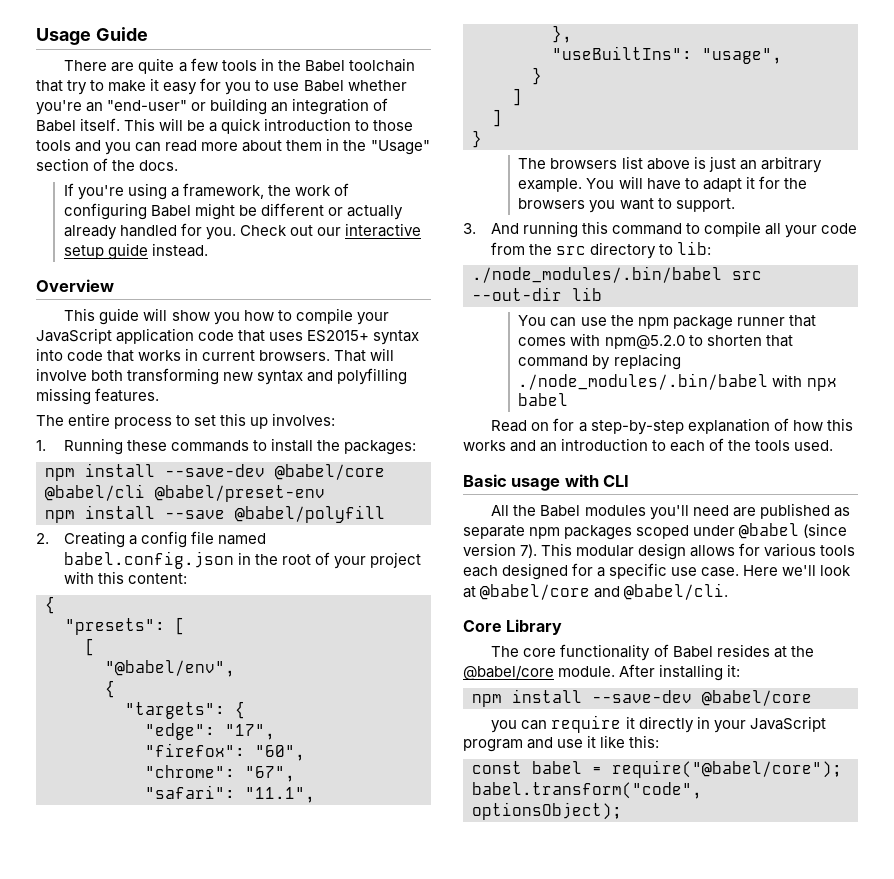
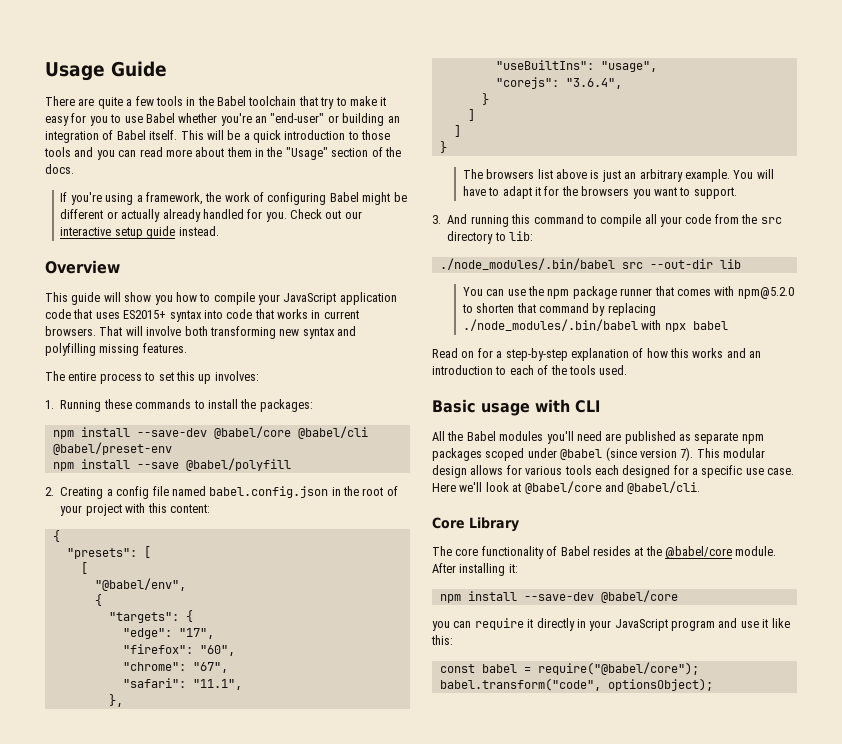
+ "corejs": "3.6.4",

